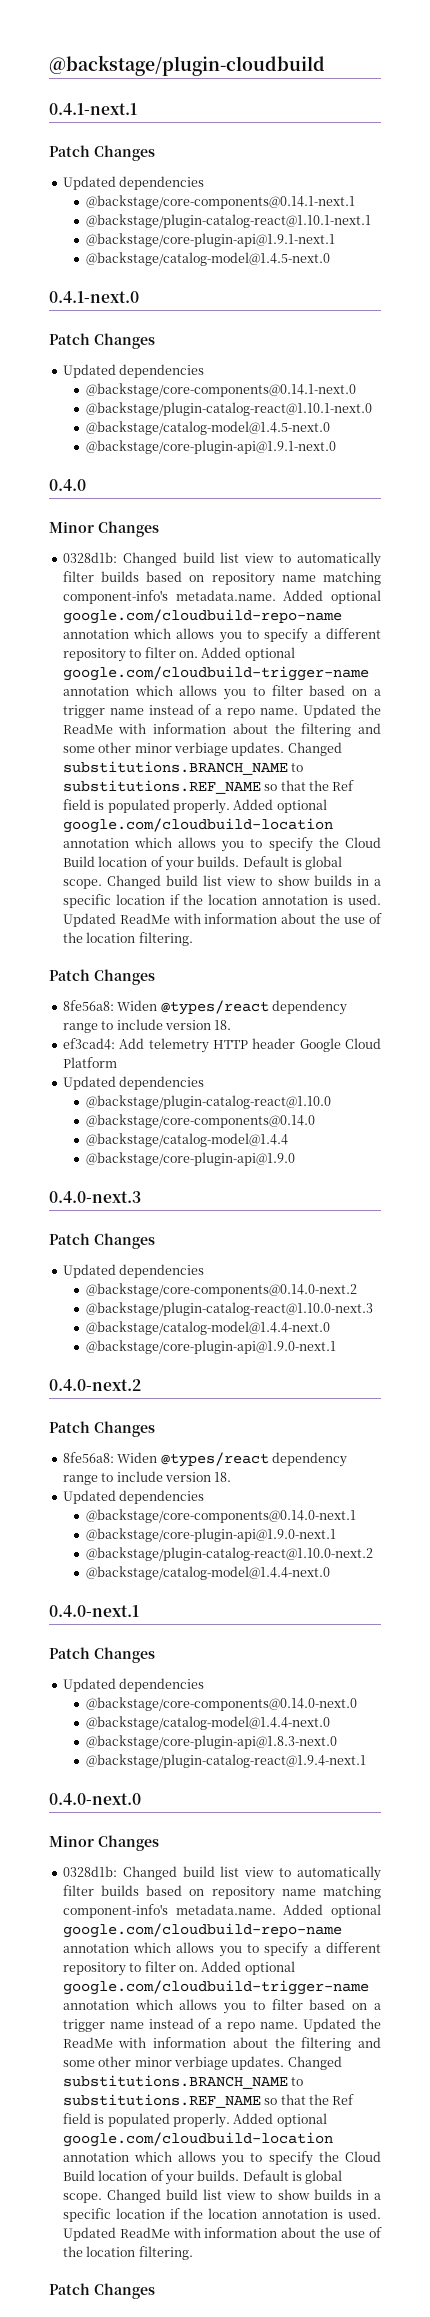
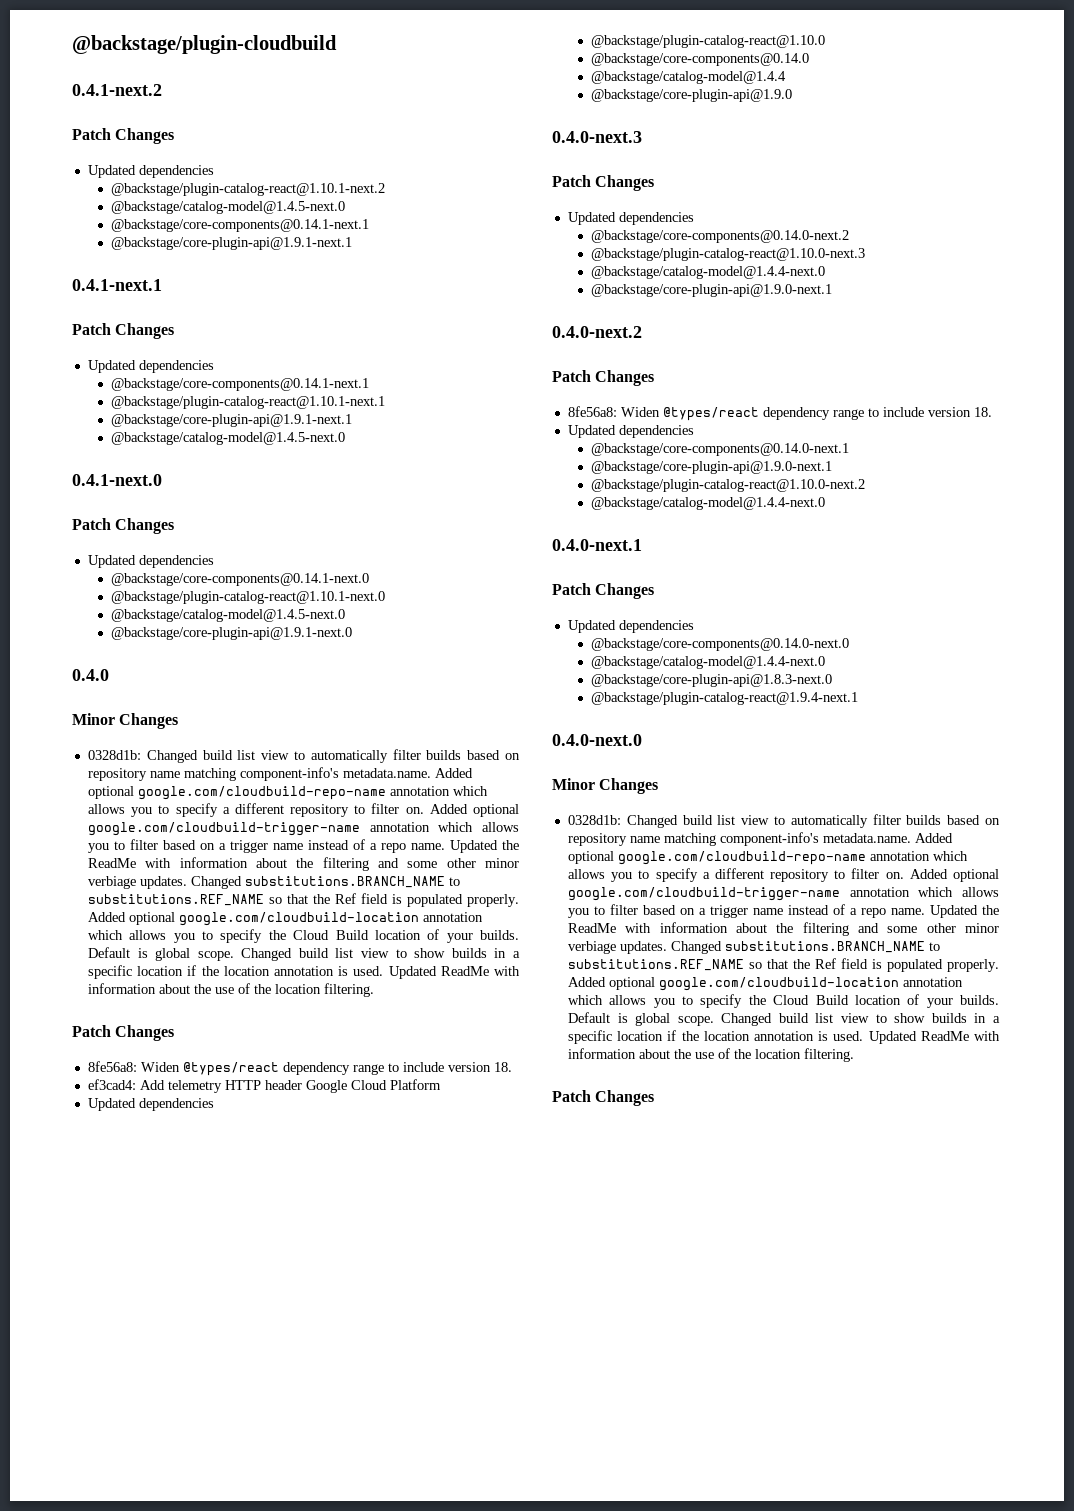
+ 0.4.1-next.2
+ Patch Changes
+ Updated dependencies
+ @backstage/plugin-catalog-react@1.10.1-next.2
+ @backstage/catalog-model@1.4.5-next.0
+ @backstage/core-components@0.14.1-next.1
+ @backstage/core-plugin-api@1.9.1-next.1

